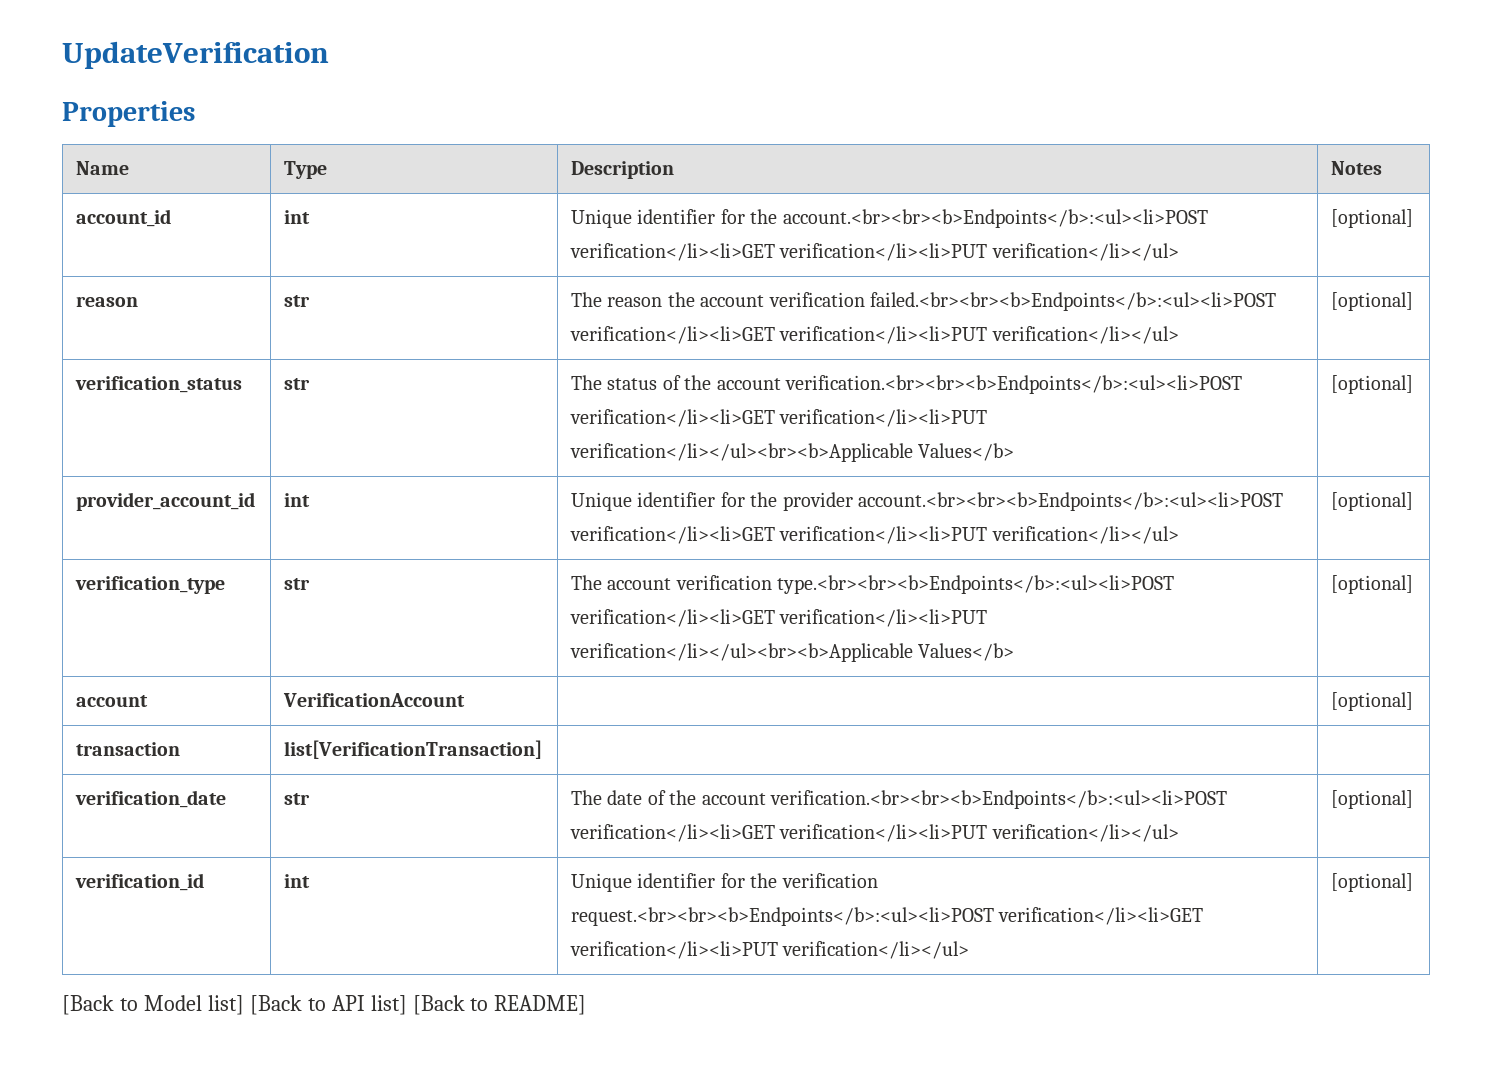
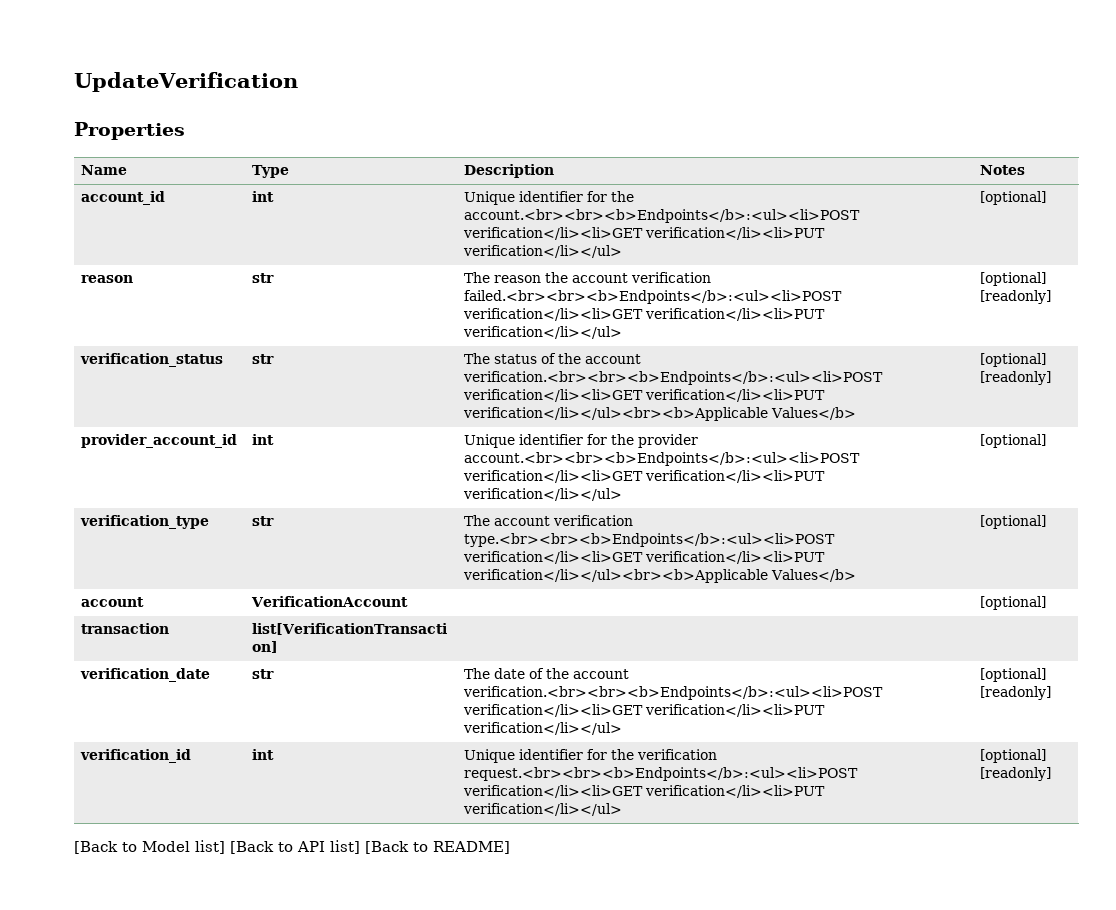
- reason | str | The reason the account verification failed.<br><br><b>Endpoints</b>:<ul><li>POST verification</li><li>GET verification</li><li>PUT verification</li></ul> | [optional]
+ reason | str | The reason the account verification failed.<br><br><b>Endpoints</b>:<ul><li>POST verification</li><li>GET verification</li><li>PUT verification</li></ul> | [optional] [readonly]
- verification_status | str | The status of the account verification.<br><br><b>Endpoints</b>:<ul><li>POST verification</li><li>GET verification</li><li>PUT verification</li></ul><br><b>Applicable Values</b> | [optional]
+ verification_status | str | The status of the account verification.<br><br><b>Endpoints</b>:<ul><li>POST verification</li><li>GET verification</li><li>PUT verification</li></ul><br><b>Applicable Values</b> | [optional] [readonly]
- verification_date | str | The date of the account verification.<br><br><b>Endpoints</b>:<ul><li>POST verification</li><li>GET verification</li><li>PUT verification</li></ul> | [optional]
+ verification_date | str | The date of the account verification.<br><br><b>Endpoints</b>:<ul><li>POST verification</li><li>GET verification</li><li>PUT verification</li></ul> | [optional] [readonly]
- verification_id | int | Unique identifier for the verification request.<br><br><b>Endpoints</b>:<ul><li>POST verification</li><li>GET verification</li><li>PUT verification</li></ul> | [optional]
+ verification_id | int | Unique identifier for the verification request.<br><br><b>Endpoints</b>:<ul><li>POST verification</li><li>GET verification</li><li>PUT verification</li></ul> | [optional] [readonly]

